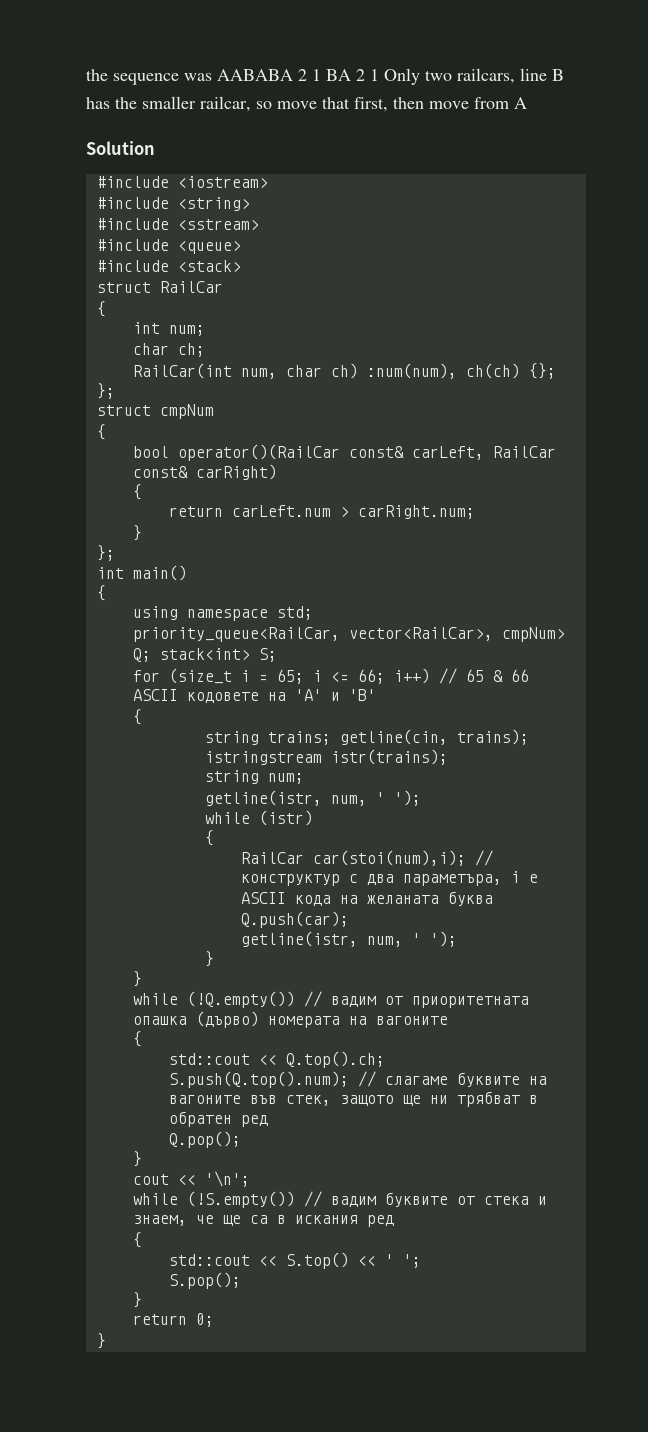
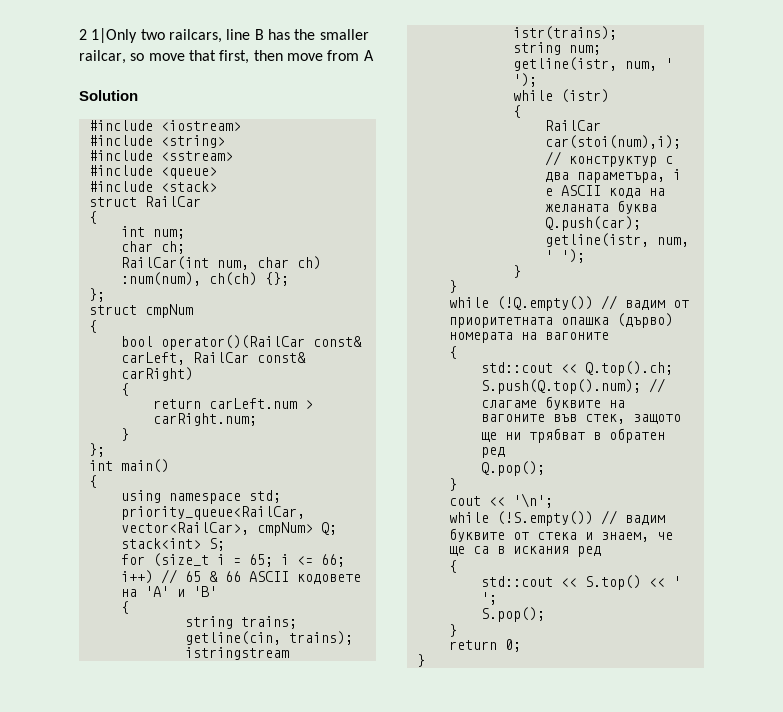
- the sequence was AABABA 2 1 BA 2 1 Only two railcars, line B has the smaller railcar, so move that first, then move from A
+ 2 1|Only two railcars, line B has the smaller railcar, so move that first, then move from A

